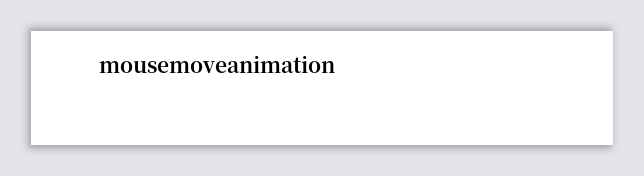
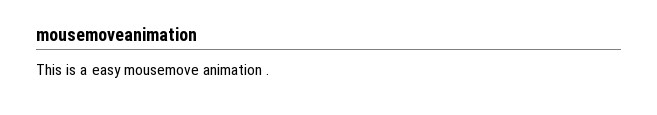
+ This is a easy mousemove animation .

